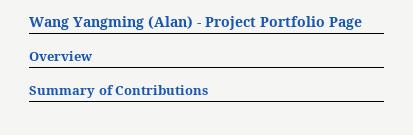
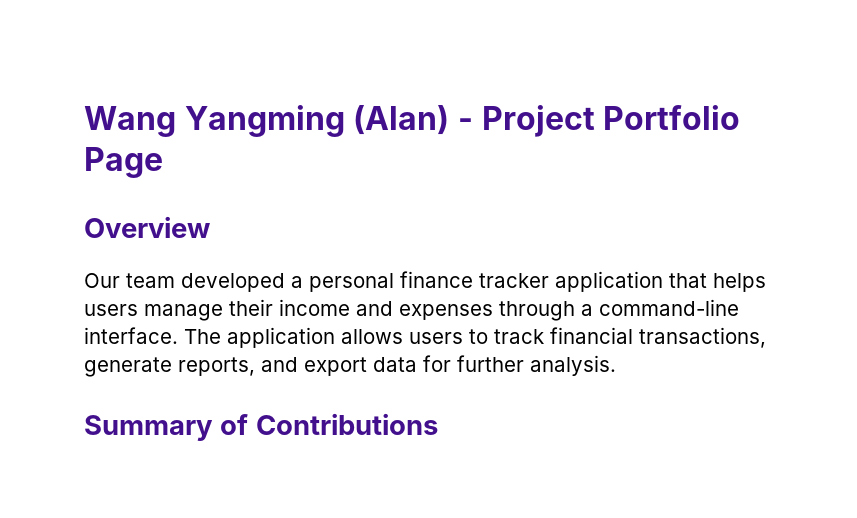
+ Our team developed a personal finance tracker application that helps users manage their income and expenses through a command-line interface. The application allows users to track financial transactions, generate reports, and export data for further analysis.

